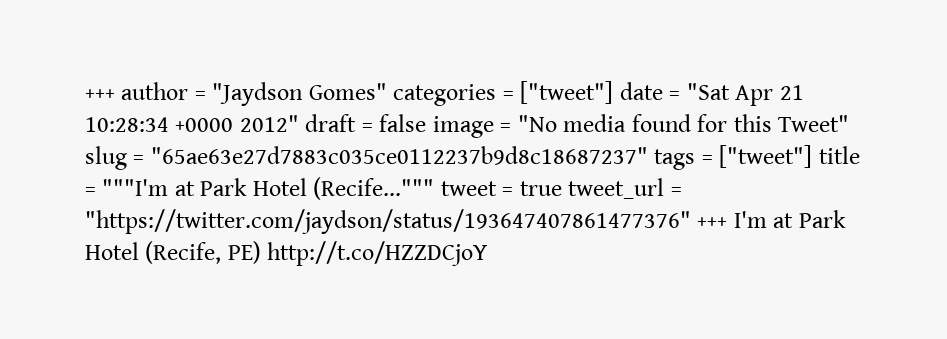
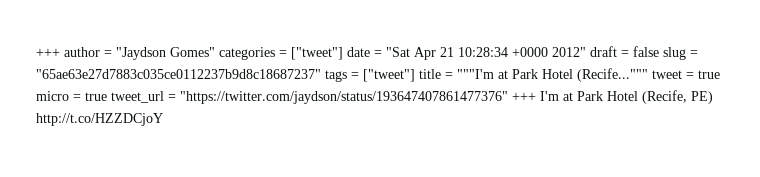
- +++ author = "Jaydson Gomes" categories = ["tweet"] date = "Sat Apr 21 10:28:34 +0000 2012" draft = false image = "No media found for this Tweet" slug = "65ae63e27d7883c035ce0112237b9d8c18687237" tags = ["tweet"] title = """I'm at Park Hotel (Recife...""" tweet = true tweet_url = "https://twitter.com/jaydson/status/193647407861477376" +++ I'm at Park Hotel (Recife, PE) http://t.co/HZZDCjoY
+ +++ author = "Jaydson Gomes" categories = ["tweet"] date = "Sat Apr 21 10:28:34 +0000 2012" draft = false slug = "65ae63e27d7883c035ce0112237b9d8c18687237" tags = ["tweet"] title = """I'm at Park Hotel (Recife...""" tweet = true micro = true tweet_url = "https://twitter.com/jaydson/status/193647407861477376" +++ I'm at Park Hotel (Recife, PE) http://t.co/HZZDCjoY

